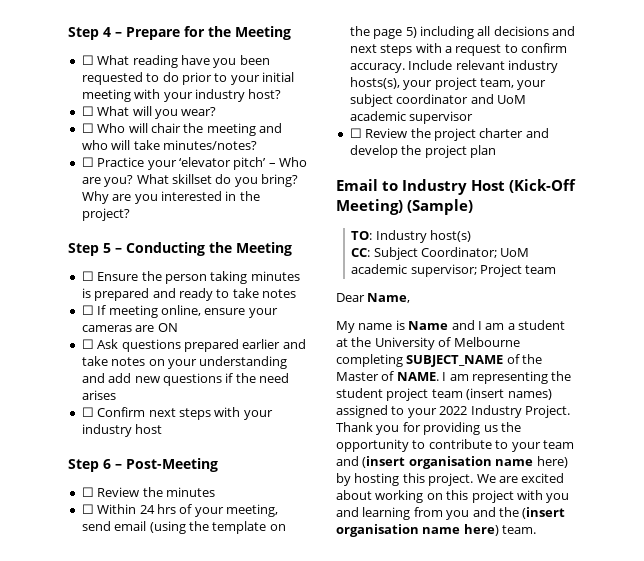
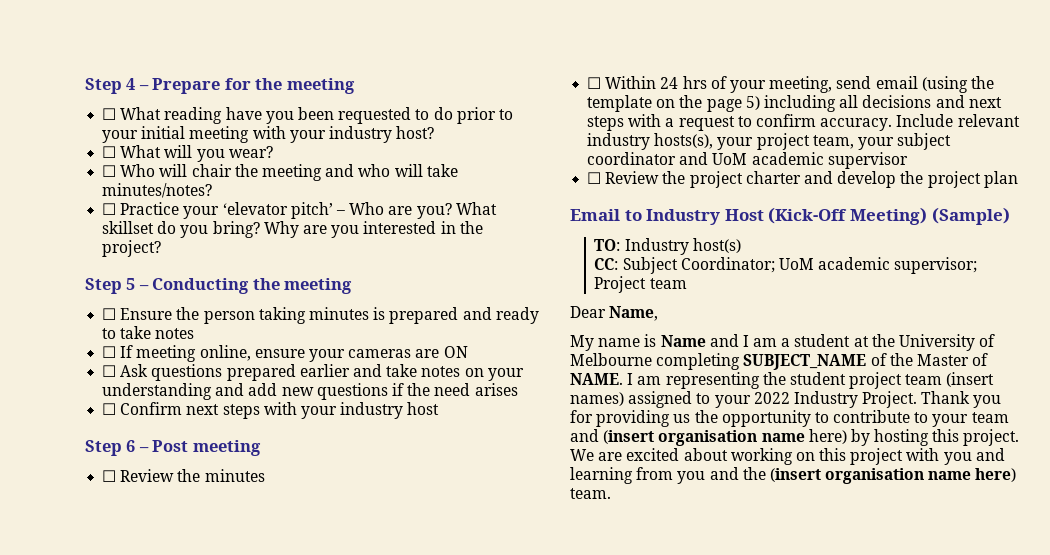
- Step 4 – Prepare for the Meeting
+ Step 4 – Prepare for the meeting
- Step 5 – Conducting the Meeting
+ Step 5 – Conducting the meeting
- Step 6 – Post-Meeting
+ Step 6 – Post meeting

